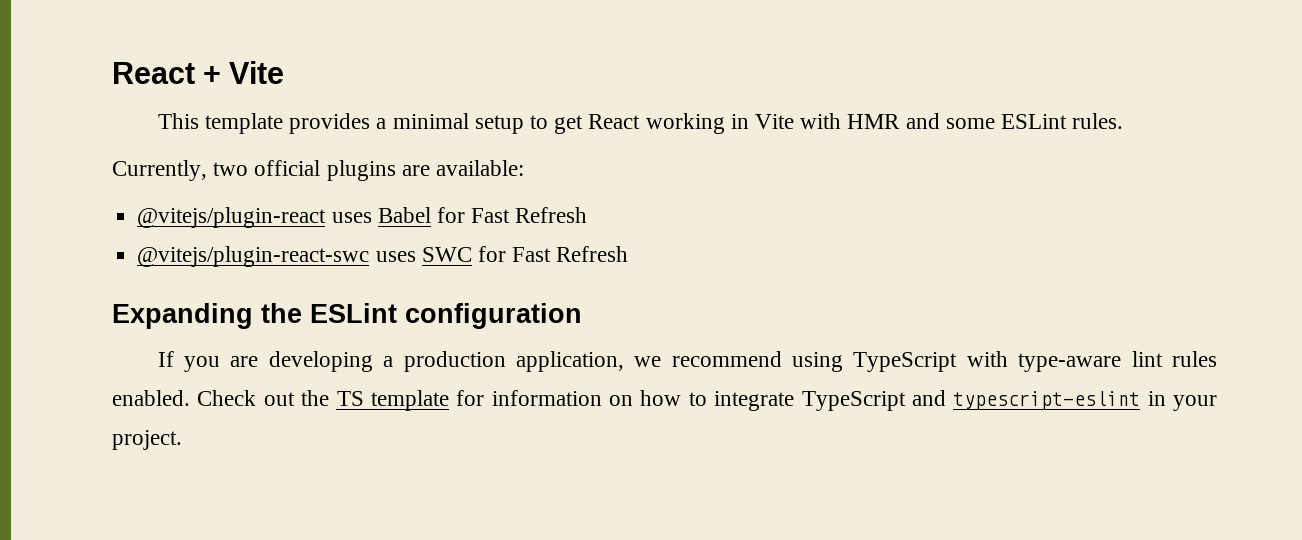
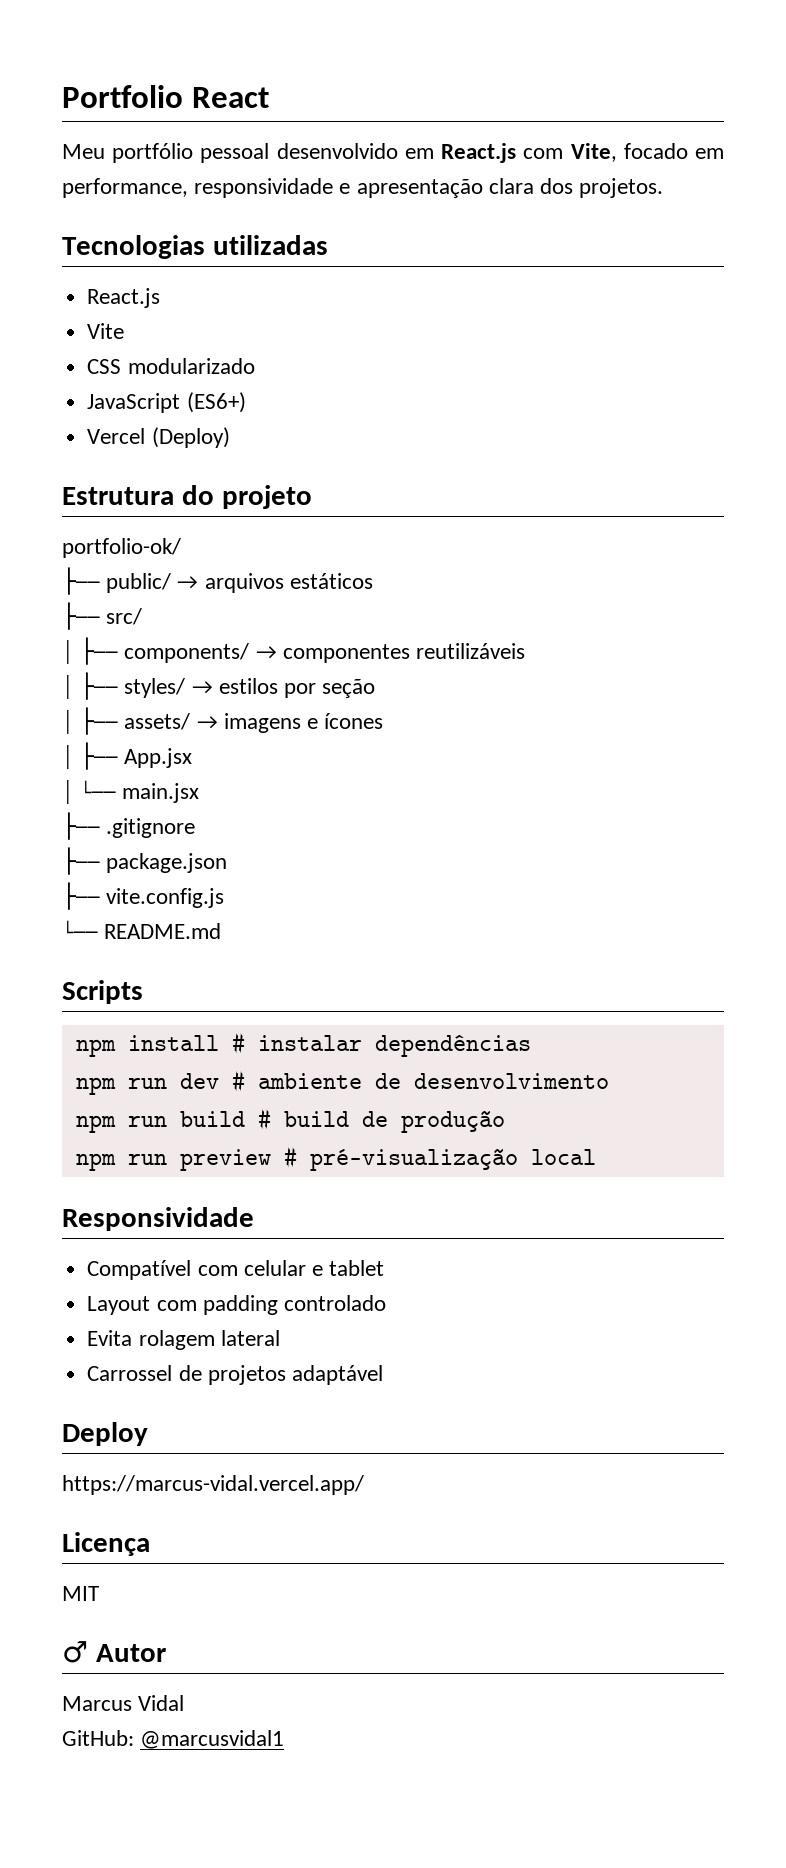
- React + Vite
- This template provides a minimal setup to get React working in Vite with HMR and some ESLint rules.
- Currently, two official plugins are available:
- @vitejs/plugin-react uses Babel for Fast Refresh
- @vitejs/plugin-react-swc uses SWC for Fast Refresh
- Expanding the ESLint configuration
- If you are developing a production application, we recommend using TypeScript with type-aware lint rules enabled. Check out the TS template for information on how to integrate TypeScript and typescript-eslint in your project.
+ Portfolio React
+ Meu portfólio pessoal desenvolvido em React.js com Vite, focado em performance, responsividade e apresentação clara dos projetos.
+ Tecnologias utilizadas
+ React.js
+ Vite
+ CSS modularizado
+ JavaScript (ES6+)
+ Vercel (Deploy)
+ Estrutura do projeto
+ portfolio-ok/
+ ├── public/ → arquivos estáticos
+ ├── src/
+ │ ├── components/ → componentes reutilizáveis
+ │ ├── styles/ → estilos por seção
+ │ ├── assets/ → imagens e ícones
+ │ ├── App.jsx
+ │ └── main.jsx
+ ├── .gitignore
+ ├── package.json
+ ├── vite.config.js
+ └── README.md
+ Scripts
+ npm install # instalar dependências
+ npm run dev # ambiente de desenvolvimento
+ npm run build # build de produção
+ npm run preview # pré-visualização local
+ Responsividade
+ Compatível com celular e tablet
+ Layout com padding controlado
+ Evita rolagem lateral
+ Carrossel de projetos adaptável
+ Deploy
+ https://marcus-vidal.vercel.app/
+ Licença
+ MIT
+ ♂ Autor
+ Marcus Vidal
+ GitHub: @marcusvidal1

